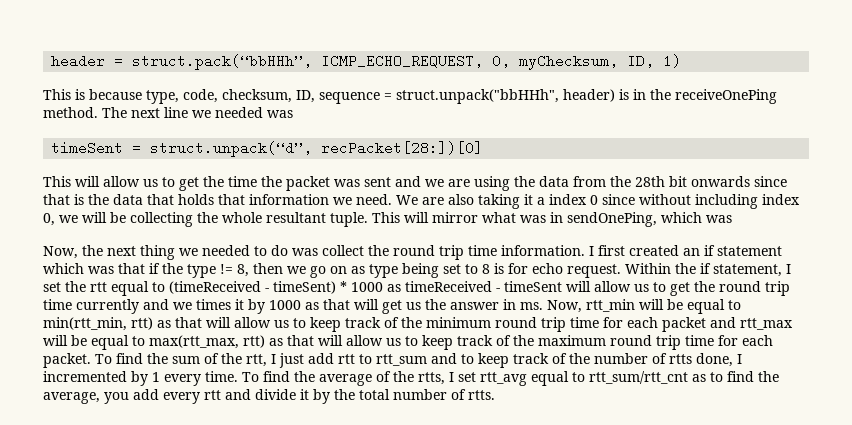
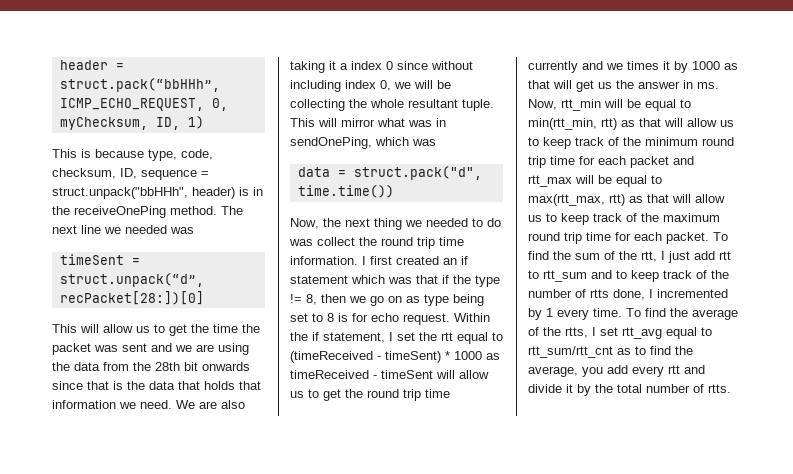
+ data = struct.pack("d", time.time())

